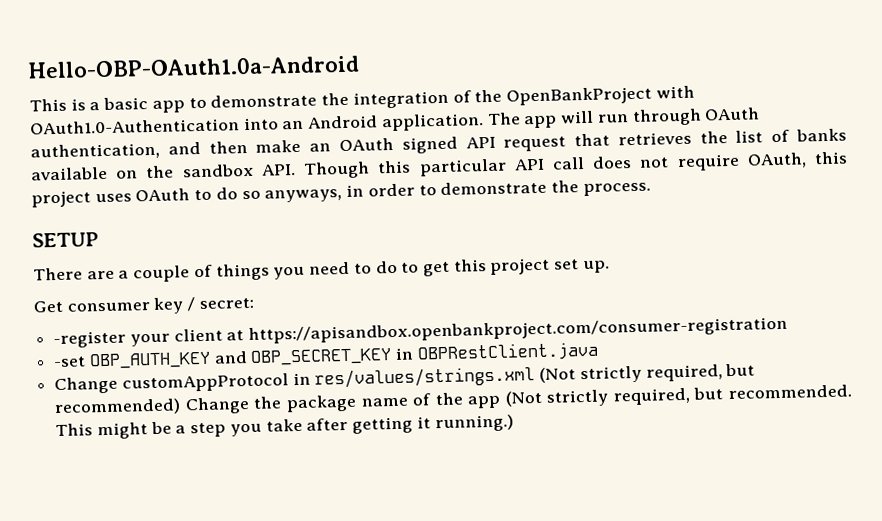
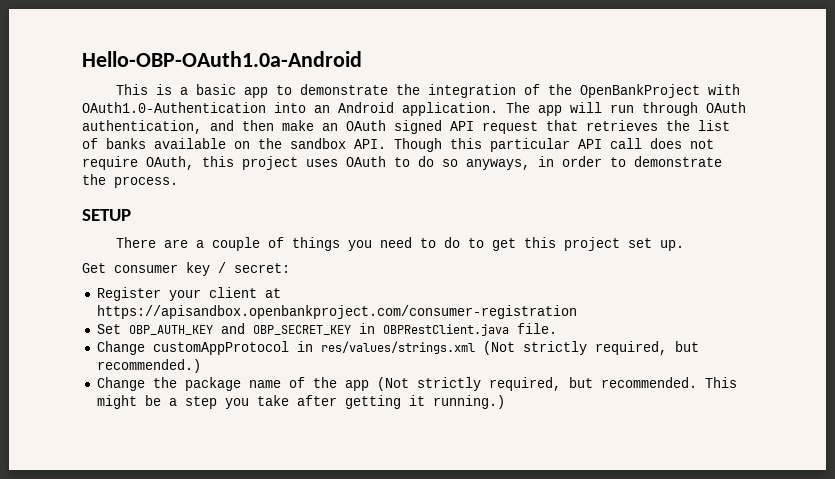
- -register your client at https://apisandbox.openbankproject.com/consumer-registration
+ Register your client at https://apisandbox.openbankproject.com/consumer-registration
- -set OBP_AUTH_KEY and OBP_SECRET_KEY in OBPRestClient.java
+ Set OBP_AUTH_KEY and OBP_SECRET_KEY in OBPRestClient.java file.
- Change customAppProtocol in res/values/strings.xml (Not strictly required, but recommended) Change the package name of the app (Not strictly required, but recommended.
+ Change customAppProtocol in res/values/strings.xml (Not strictly required, but recommended.)
+ Change the package name of the app (Not strictly required, but recommended.

